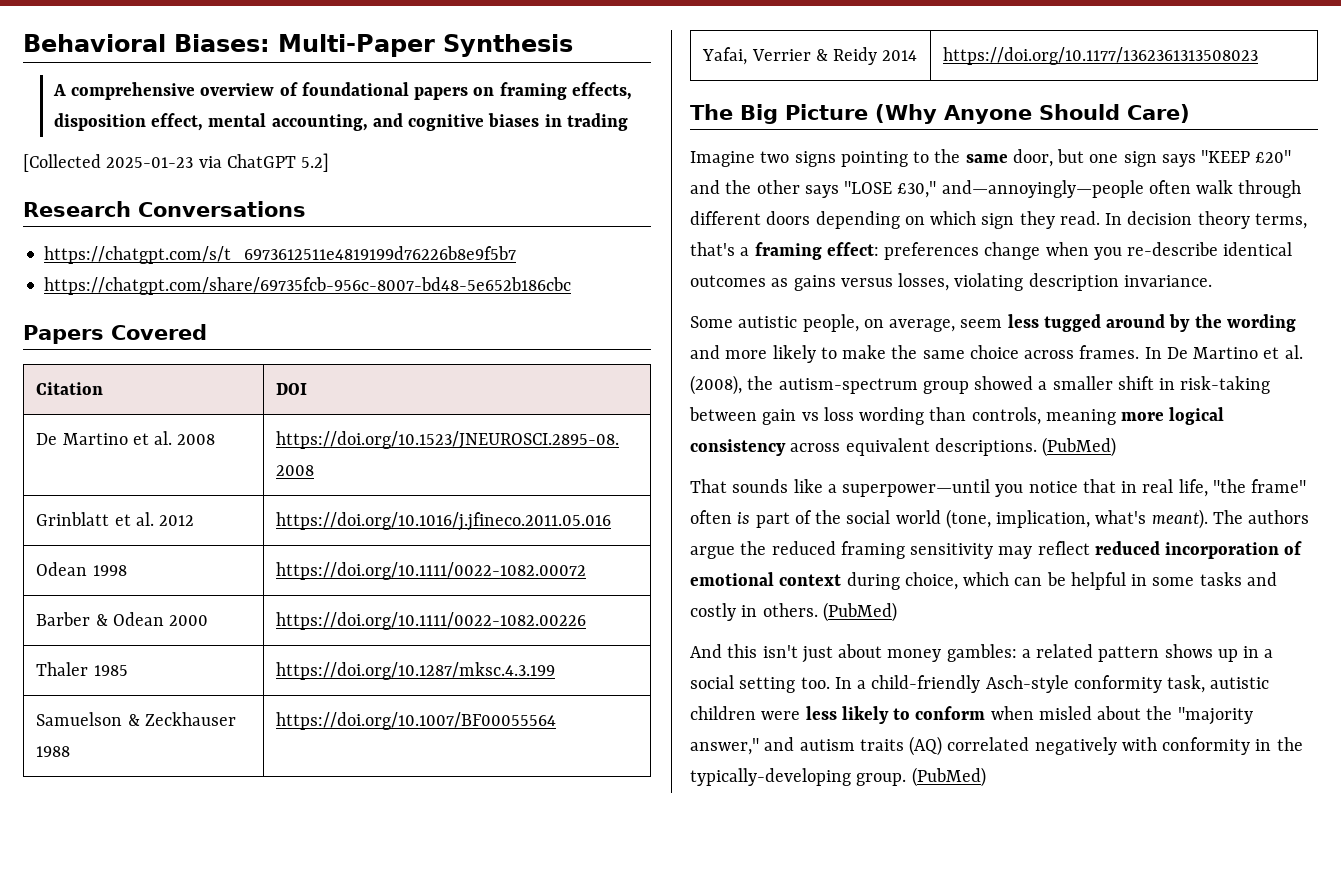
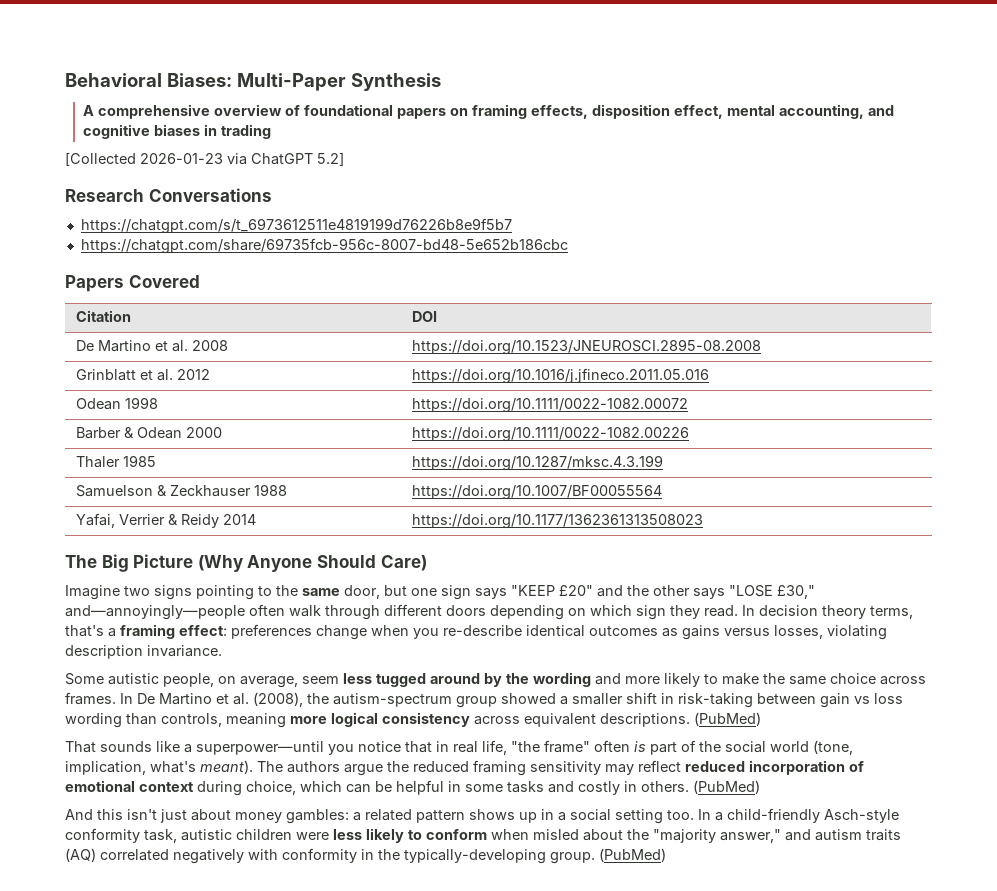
- [Collected 2025-01-23 via ChatGPT 5.2]
+ [Collected 2026-01-23 via ChatGPT 5.2]

